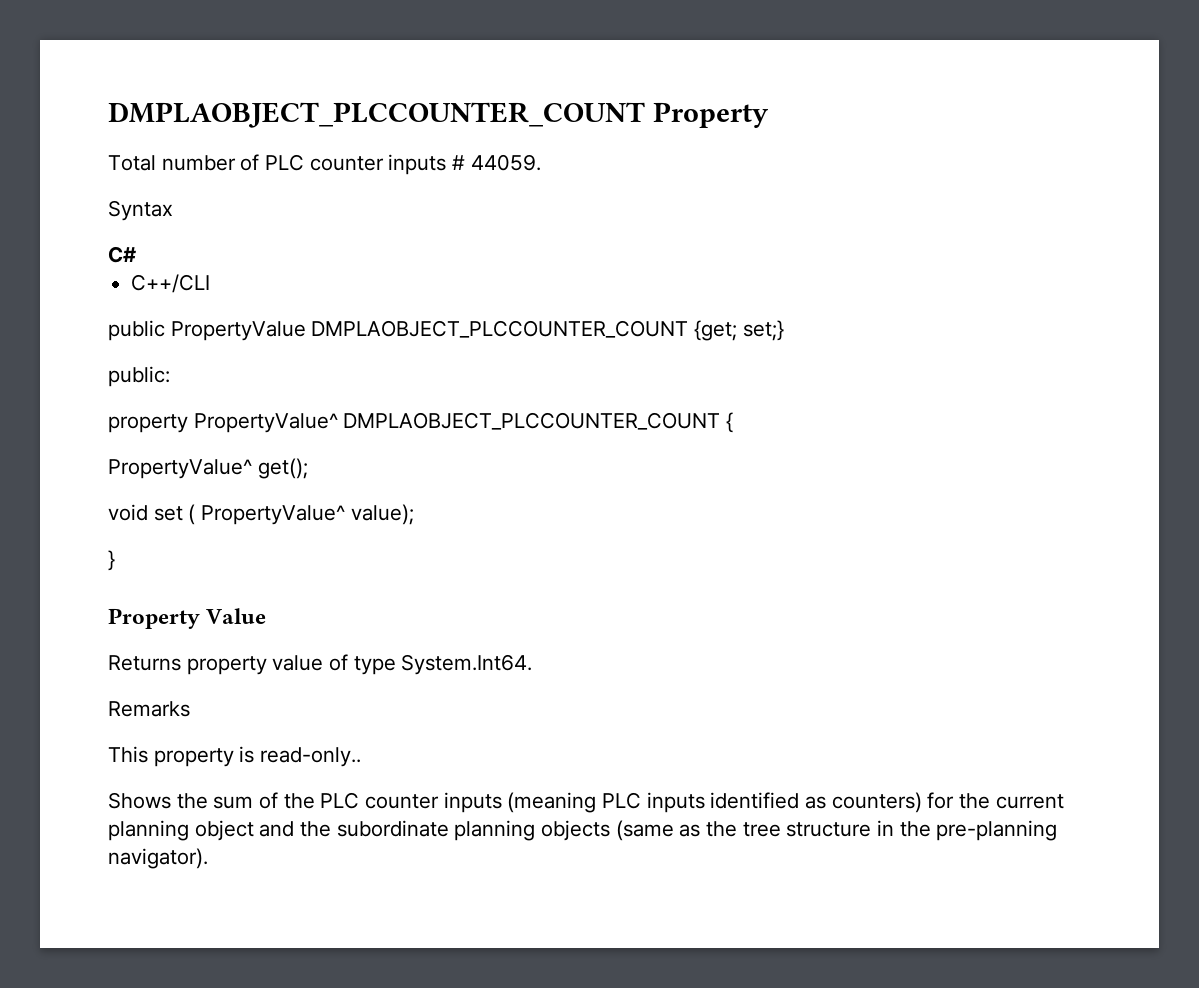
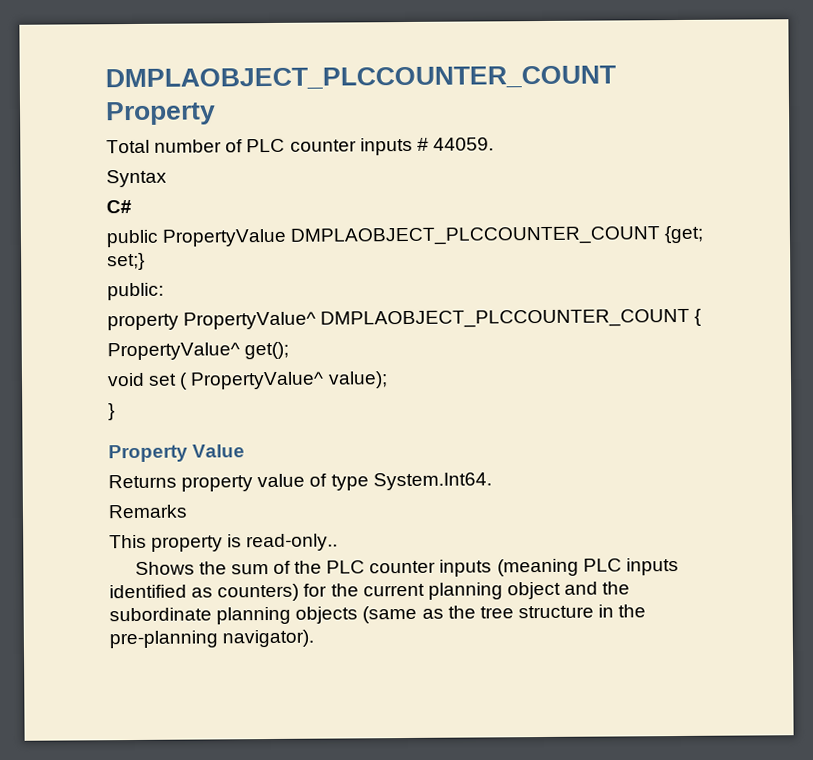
- C++/CLI

